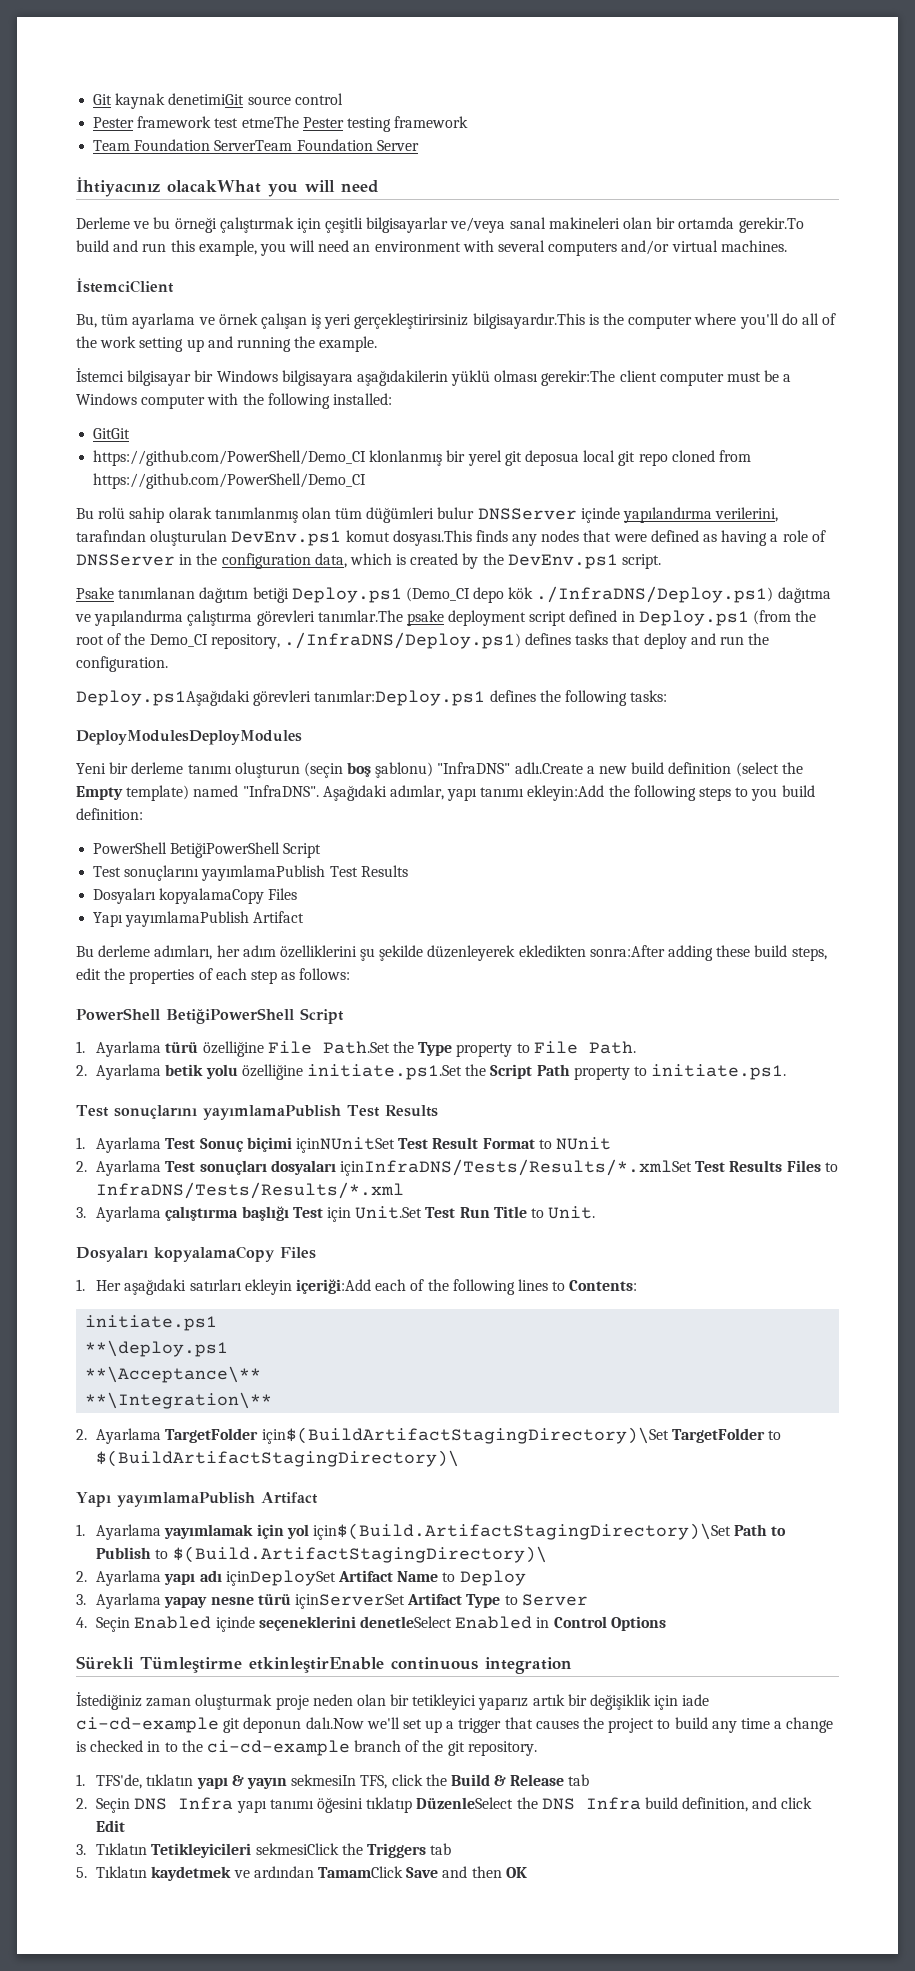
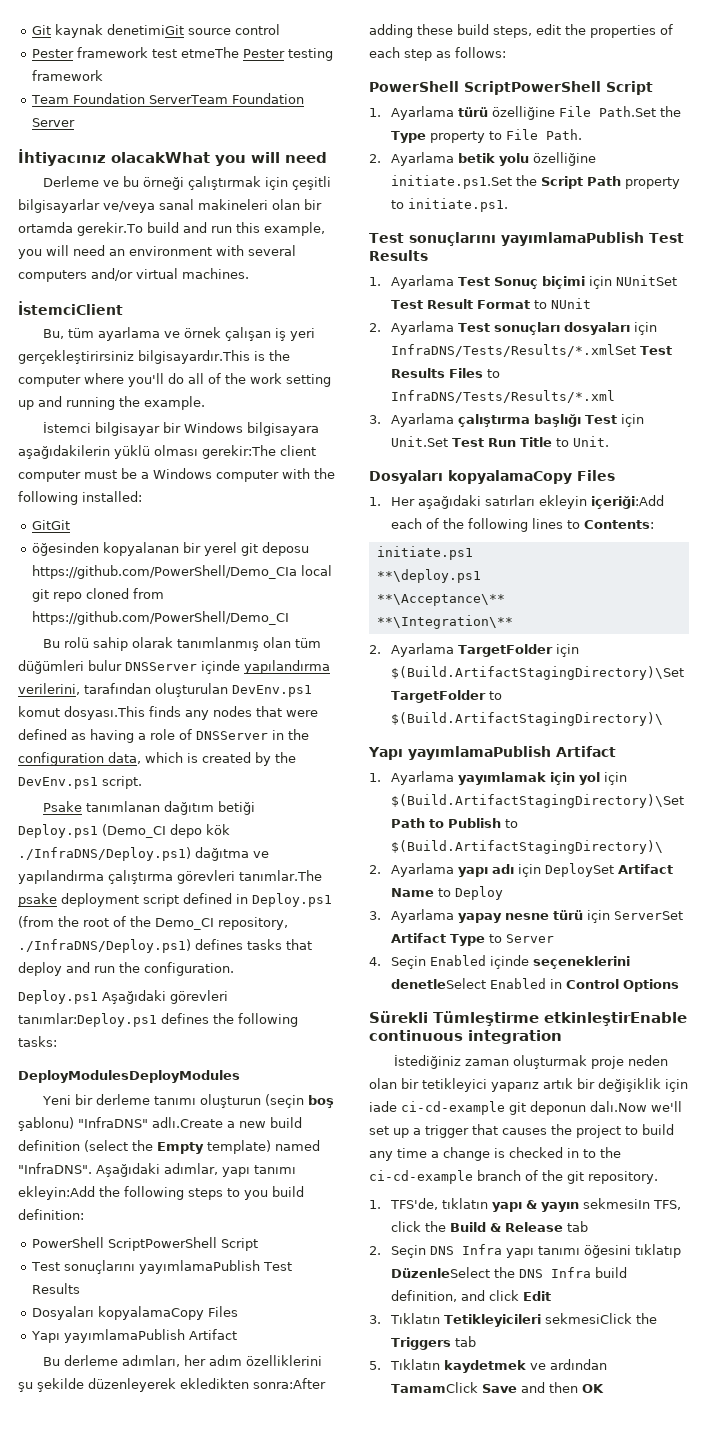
- https://github.com/PowerShell/Demo_CI klonlanmış bir yerel git deposua local git repo cloned from https://github.com/PowerShell/Demo_CI
+ öğesinden kopyalanan bir yerel git deposu https://github.com/PowerShell/Demo_CIa local git repo cloned from https://github.com/PowerShell/Demo_CI
- Deploy.ps1Aşağıdaki görevleri tanımlar:Deploy.ps1 defines the following tasks:
+ Deploy.ps1 Aşağıdaki görevleri tanımlar:Deploy.ps1 defines the following tasks:
  Aşağıdaki adımlar, yapı tanımı ekleyin:Add the following steps to you build definition:
- PowerShell BetiğiPowerShell Script
+ PowerShell ScriptPowerShell Script
  Bu derleme adımları, her adım özelliklerini şu şekilde düzenleyerek ekledikten sonra:After adding these build steps, edit the properties of each step as follows:
- PowerShell BetiğiPowerShell Script
+ PowerShell ScriptPowerShell Script
- 1. Ayarlama Test Sonuç biçimi içinNUnitSet Test Result Format to NUnit
+ 1. Ayarlama Test Sonuç biçimi için NUnitSet Test Result Format to NUnit
- 2. Ayarlama Test sonuçları dosyaları içinInfraDNS/Tests/Results/*.xmlSet Test Results Files to InfraDNS/Tests/Results/*.xml
+ 2. Ayarlama Test sonuçları dosyaları için InfraDNS/Tests/Results/*.xmlSet Test Results Files to InfraDNS/Tests/Results/*.xml
- 2. Ayarlama TargetFolder için$(BuildArtifactStagingDirectory)\Set TargetFolder to $(BuildArtifactStagingDirectory)\
+ 2. Ayarlama TargetFolder için $(Build.ArtifactStagingDirectory)\Set TargetFolder to $(Build.ArtifactStagingDirectory)\
- 1. Ayarlama yayımlamak için yol için$(Build.ArtifactStagingDirectory)\Set Path to Publish to $(Build.ArtifactStagingDirectory)\
+ 1. Ayarlama yayımlamak için yol için $(Build.ArtifactStagingDirectory)\Set Path to Publish to $(Build.ArtifactStagingDirectory)\
- 2. Ayarlama yapı adı içinDeploySet Artifact Name to Deploy
+ 2. Ayarlama yapı adı için DeploySet Artifact Name to Deploy
- 3. Ayarlama yapay nesne türü içinServerSet Artifact Type to Server
+ 3. Ayarlama yapay nesne türü için ServerSet Artifact Type to Server

